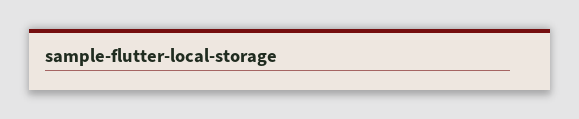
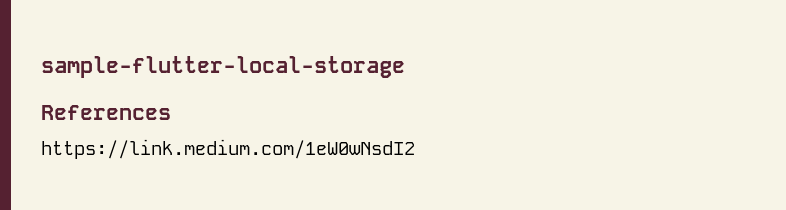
+ References
+ https://link.medium.com/1eW0wNsdI2

